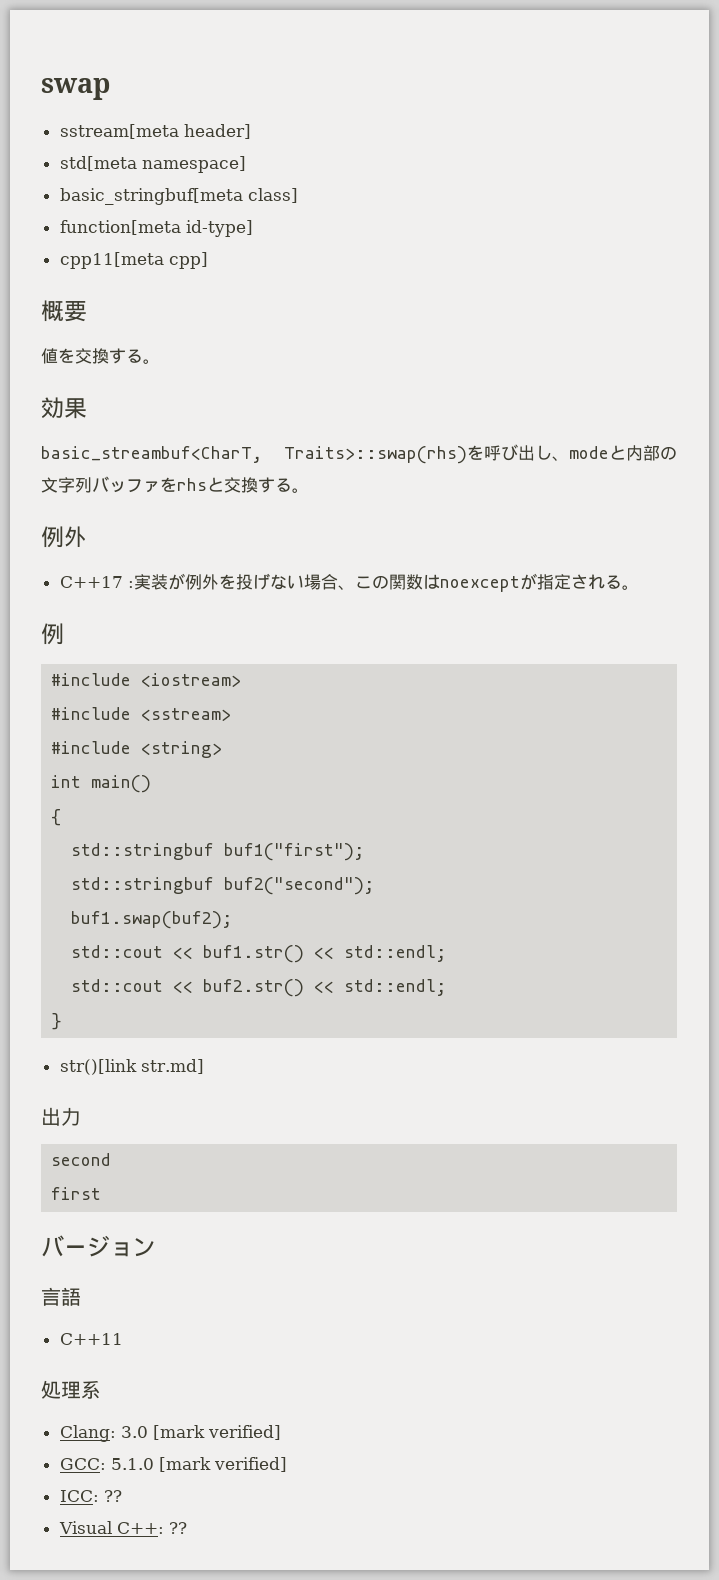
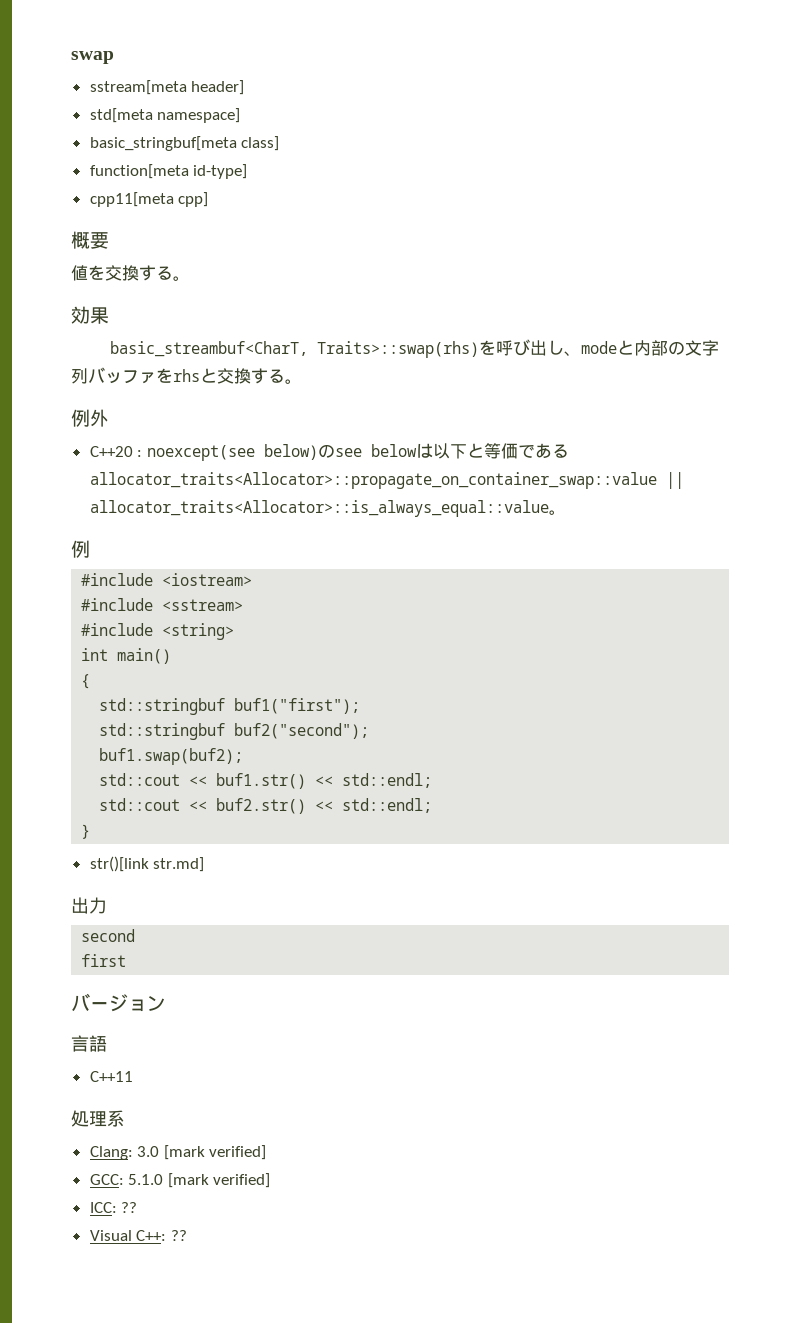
- C++17 :実装が例外を投げない場合、この関数はnoexceptが指定される。
+ C++20 : noexcept(see below)のsee belowは以下と等価であるallocator_traits<Allocator>::propagate_on_container_swap::value || allocator_traits<Allocator>::is_always_equal::value。

